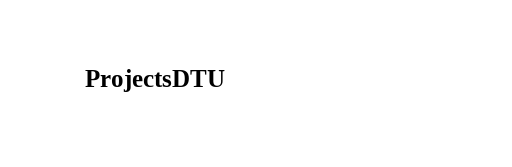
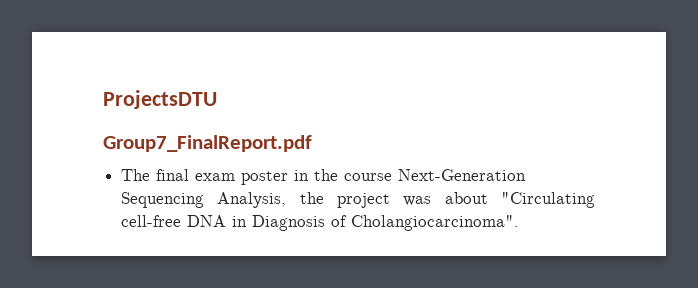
+ Group7_FinalReport.pdf
+ The final exam poster in the course Next-Generation Sequencing Analysis, the project was about "Circulating cell-free DNA in Diagnosis of Cholangiocarcinoma".

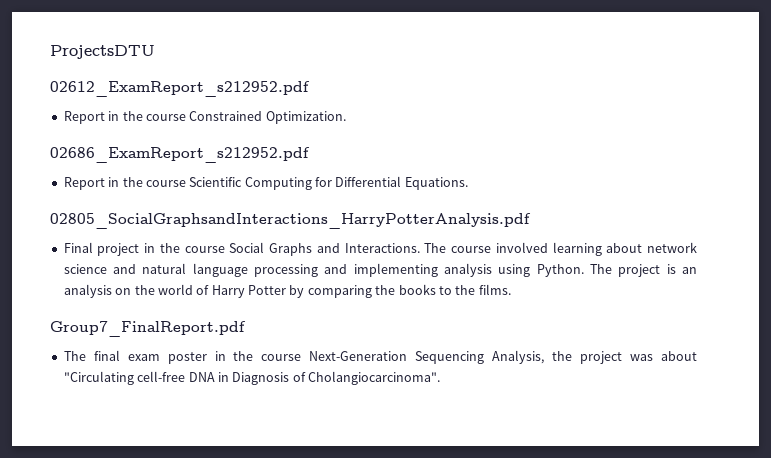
+ 02612_ExamReport_s212952.pdf
+ Report in the course Constrained Optimization.
+ 02686_ExamReport_s212952.pdf
+ Report in the course Scientific Computing for Differential Equations.
+ 02805_SocialGraphsandInteractions_HarryPotterAnalysis.pdf
+ Final project in the course Social Graphs and Interactions. The course involved learning about network science and natural language processing and implementing analysis using Python. The project is an analysis on the world of Harry Potter by comparing the books to the films.

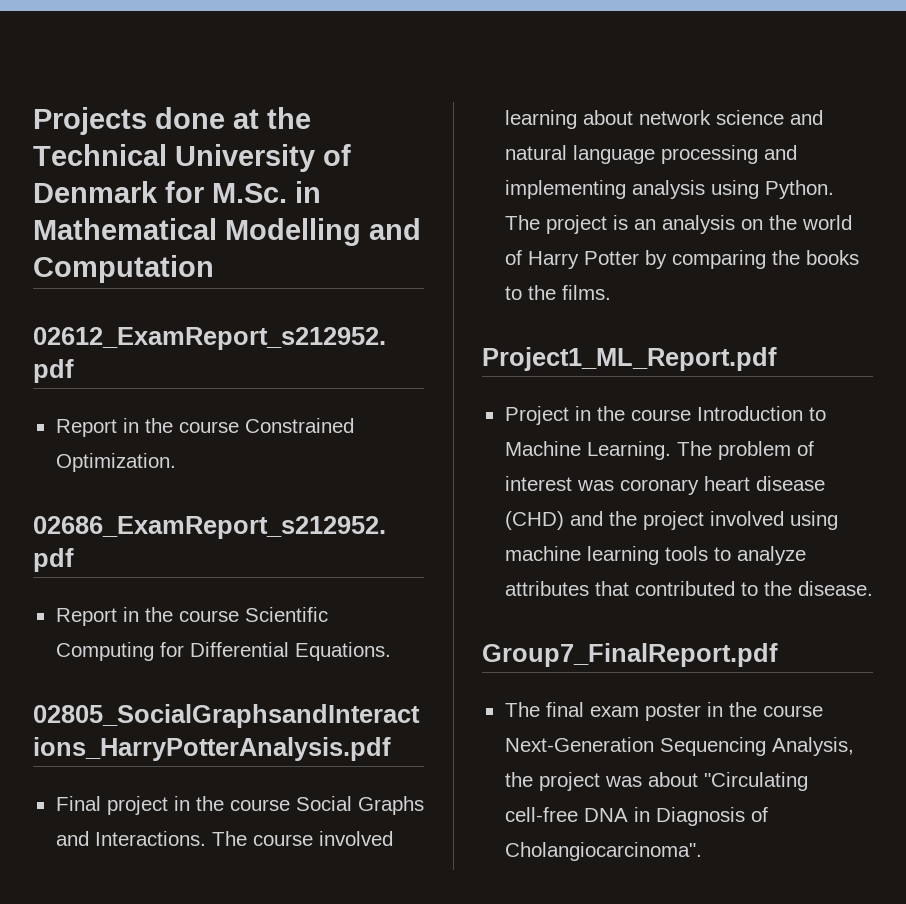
- ProjectsDTU
+ Projects done at the Technical University of Denmark for M.Sc. in Mathematical Modelling and Computation
+ Project1_ML_Report.pdf
+ Project in the course Introduction to Machine Learning. The problem of interest was coronary heart disease (CHD) and the project involved using machine learning tools to analyze attributes that contributed to the disease.

